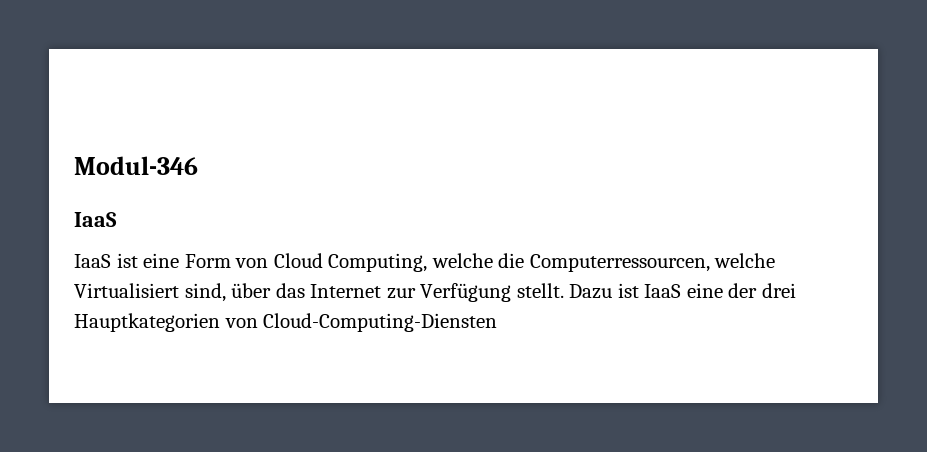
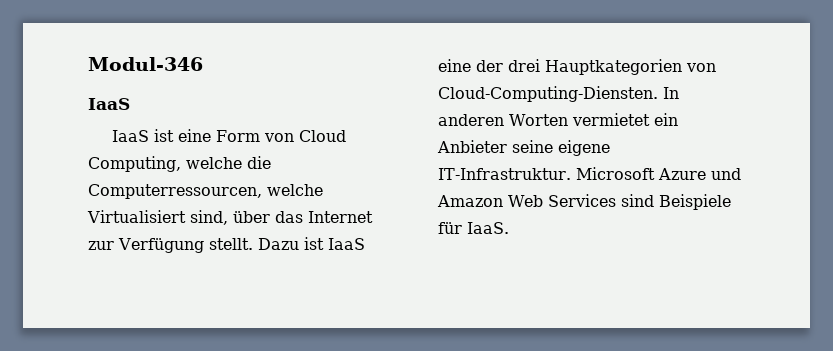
- Dazu ist IaaS eine der drei Hauptkategorien von Cloud-Computing-Diensten
+ Dazu ist IaaS eine der drei Hauptkategorien von Cloud-Computing-Diensten. In anderen Worten vermietet ein Anbieter seine eigene IT-Infrastruktur. Microsoft Azure und Amazon Web Services sind Beispiele für IaaS.

